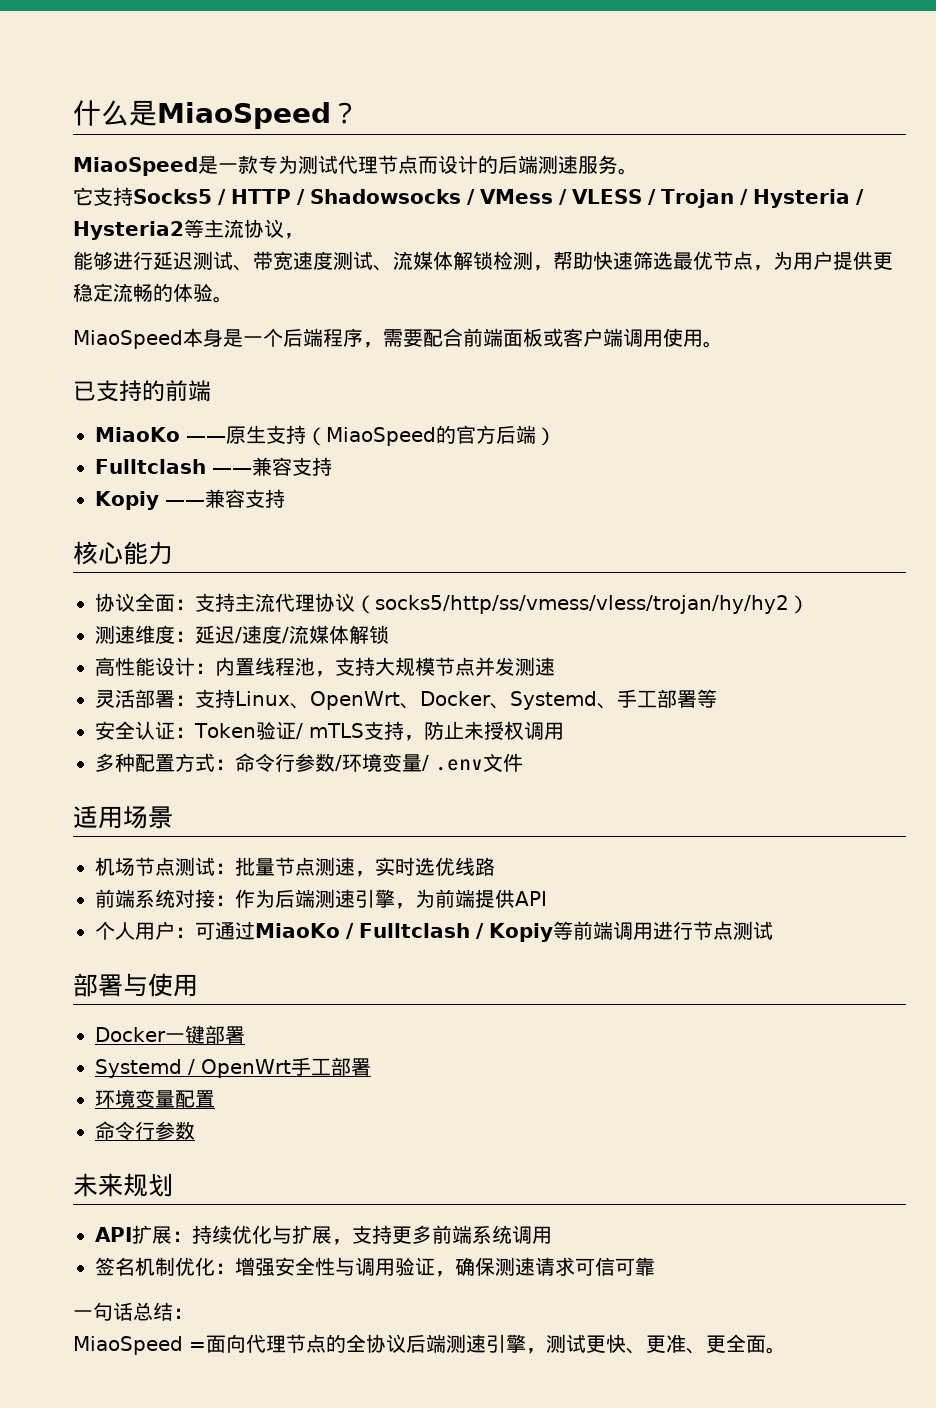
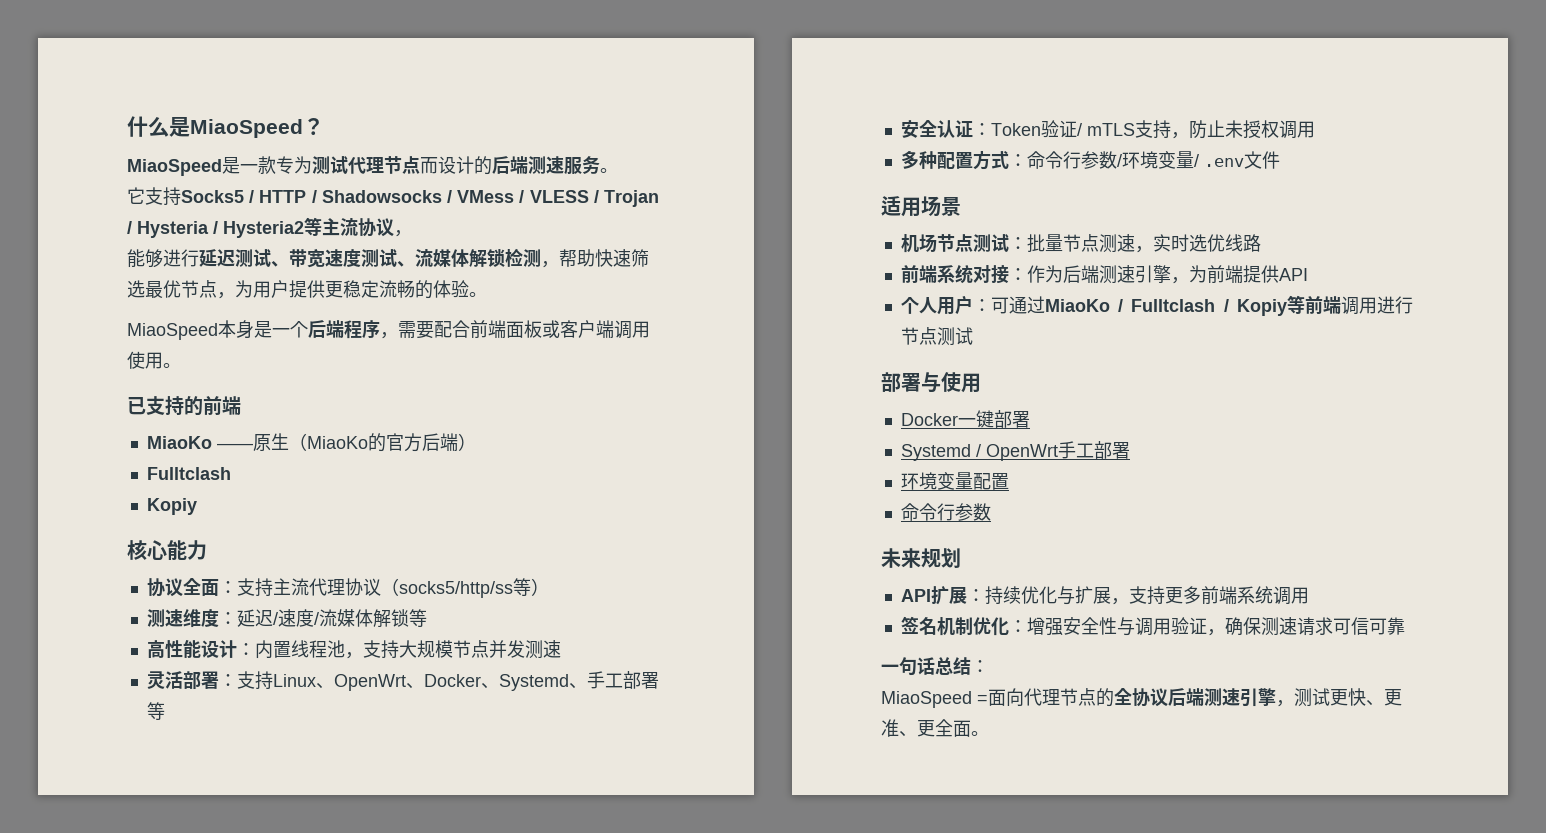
- MiaoKo ——原生支持（MiaoSpeed的官方后端）
- Fulltclash ——兼容支持
- Kopiy ——兼容支持
+ MiaoKo ——原生（MiaoKo的官方后端）
+ Fulltclash
+ Kopiy
- 协议全面：支持主流代理协议（socks5/http/ss/vmess/vless/trojan/hy/hy2）
+ 协议全面：支持主流代理协议（socks5/http/ss等）
- 测速维度：延迟/速度/流媒体解锁
+ 测速维度：延迟/速度/流媒体解锁等

